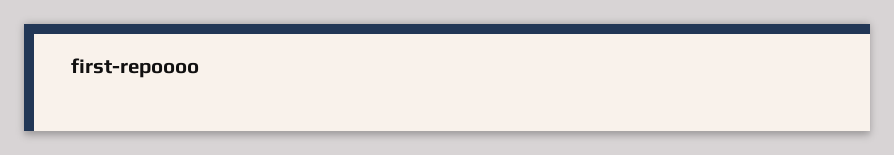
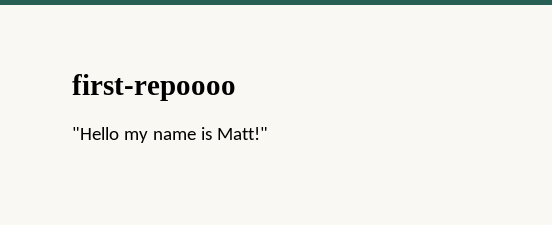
+ "Hello my name is Matt!"

